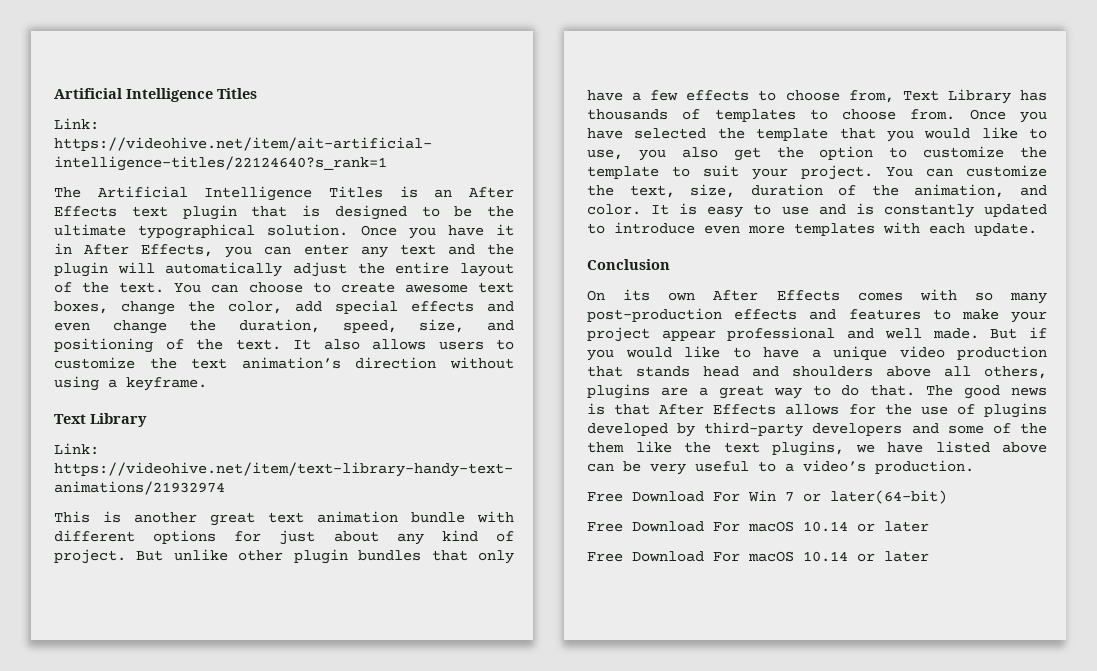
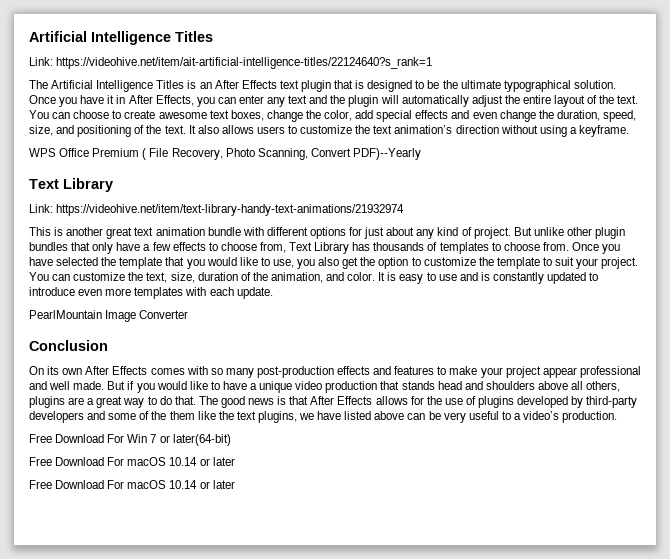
+ WPS Office Premium ( File Recovery, Photo Scanning, Convert PDF)--Yearly
+ PearlMountain Image Converter

